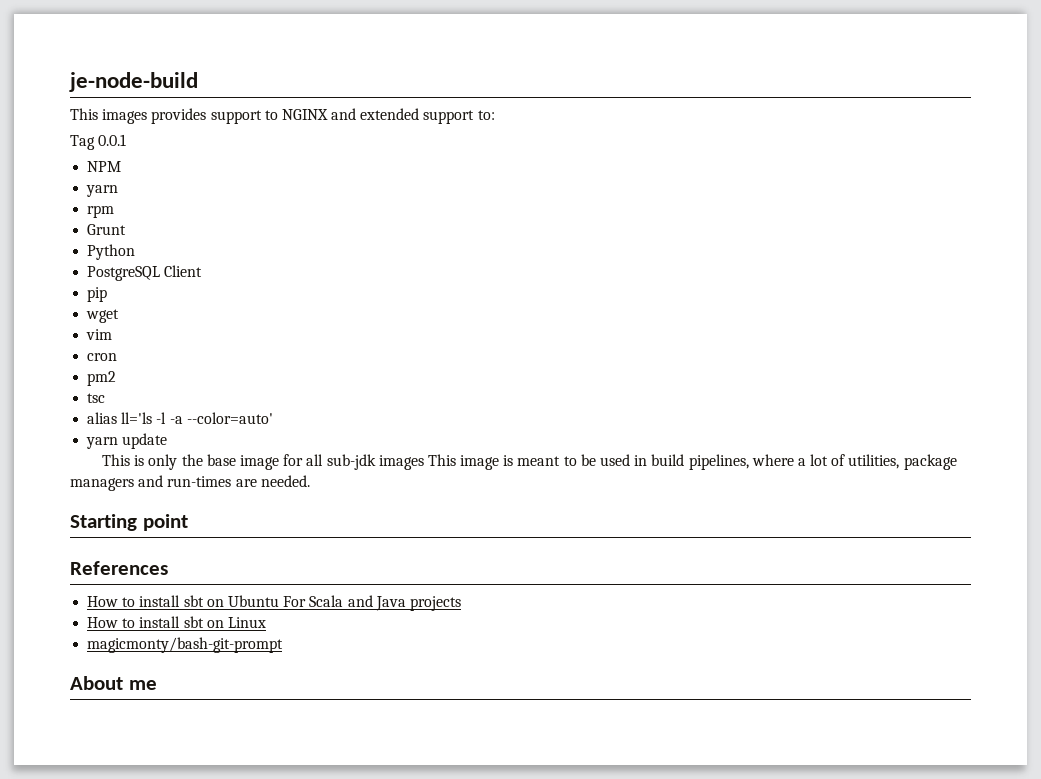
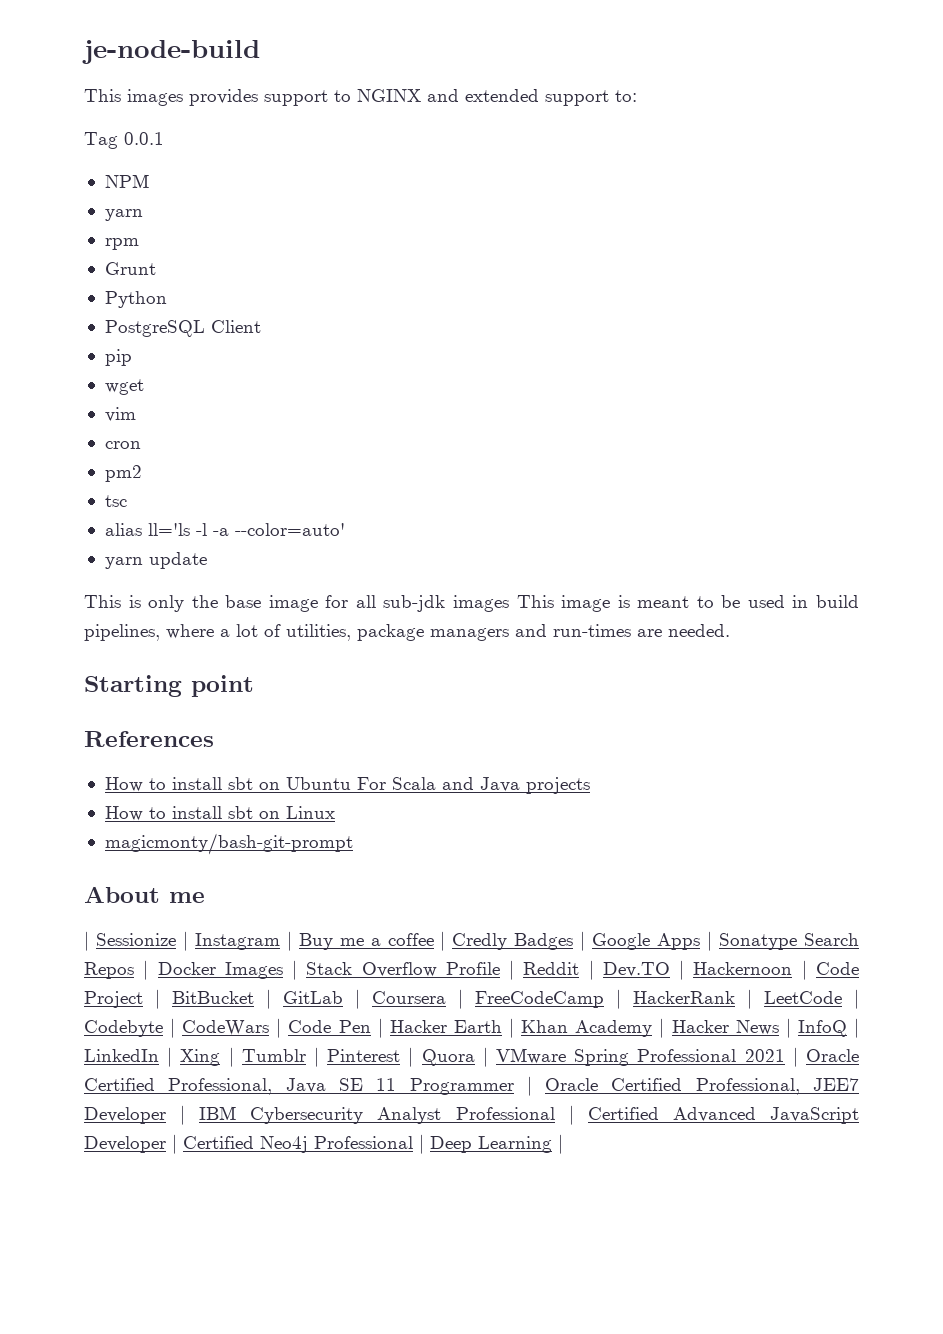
+ | Sessionize | Instagram | Buy me a coffee | Credly Badges | Google Apps | Sonatype Search Repos | Docker Images | Stack Overflow Profile | Reddit | Dev.TO | Hackernoon | Code Project | BitBucket | GitLab | Coursera | FreeCodeCamp | HackerRank | LeetCode | Codebyte | CodeWars | Code Pen | Hacker Earth | Khan Academy | Hacker News | InfoQ | LinkedIn | Xing | Tumblr | Pinterest | Quora | VMware Spring Professional 2021 | Oracle Certified Professional, Java SE 11 Programmer | Oracle Certified Professional, JEE7 Developer | IBM Cybersecurity Analyst Professional | Certified Advanced JavaScript Developer | Certified Neo4j Professional | Deep Learning |

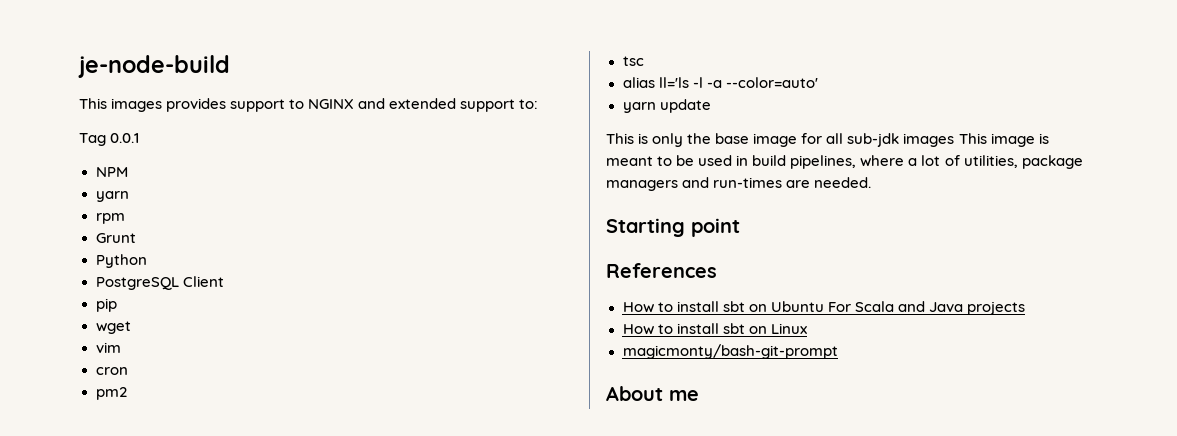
- | Sessionize | Instagram | Buy me a coffee | Credly Badges | Google Apps | Sonatype Search Repos | Docker Images | Stack Overflow Profile | Reddit | Dev.TO | Hackernoon | Code Project | BitBucket | GitLab | Coursera | FreeCodeCamp | HackerRank | LeetCode | Codebyte | CodeWars | Code Pen | Hacker Earth | Khan Academy | Hacker News | InfoQ | LinkedIn | Xing | Tumblr | Pinterest | Quora | VMware Spring Professional 2021 | Oracle Certified Professional, Java SE 11 Programmer | Oracle Certified Professional, JEE7 Developer | IBM Cybersecurity Analyst Professional | Certified Advanced JavaScript Developer | Certified Neo4j Professional | Deep Learning |

